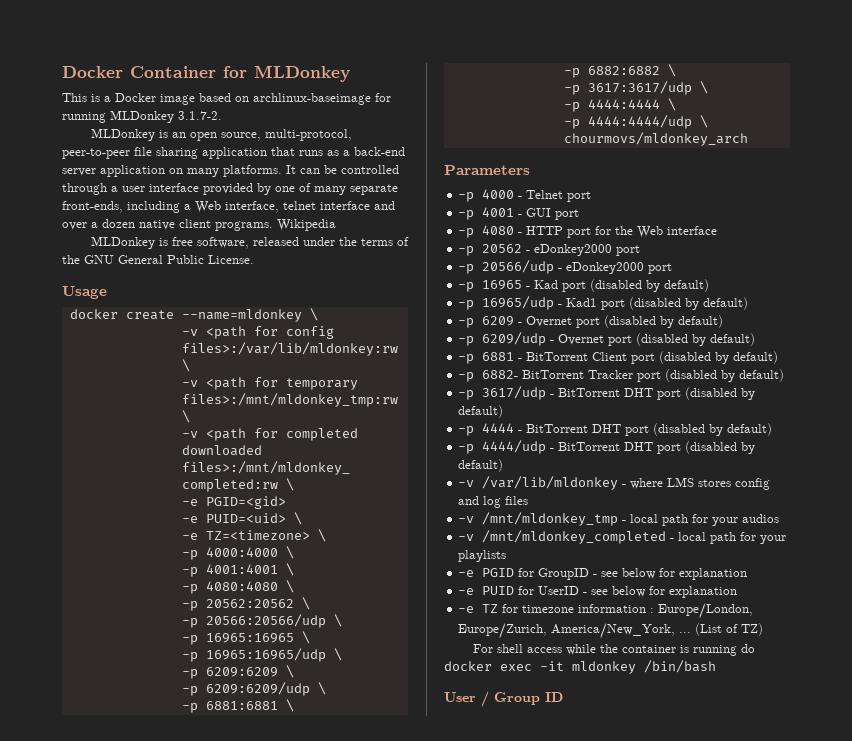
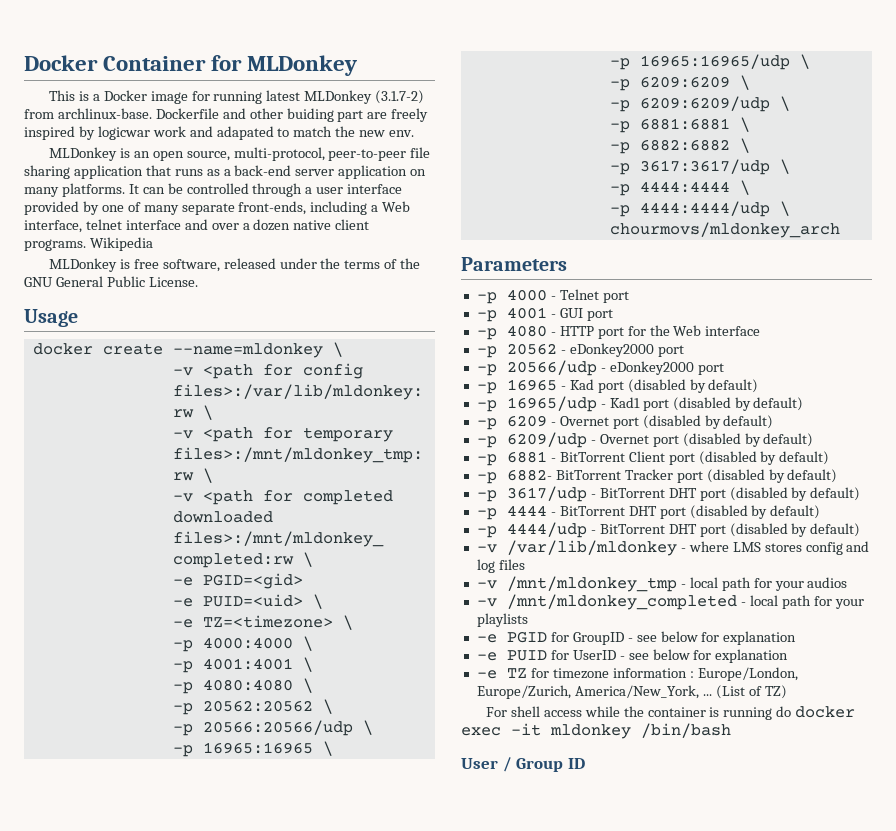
- This is a Docker image based on archlinux-baseimage for running MLDonkey 3.1.7-2.
+ This is a Docker image for running latest MLDonkey (3.1.7-2) from archlinux-base. Dockerfile and other buiding part are freely inspired by logicwar work and adapated to match the new env.

